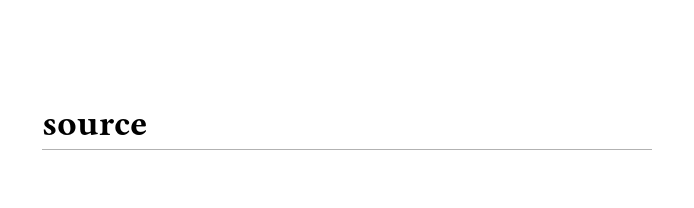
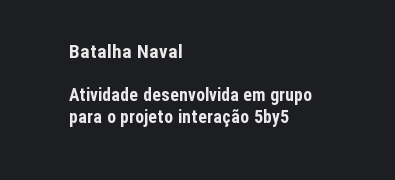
- source
+ Batalha Naval
+ Atividade desenvolvida em grupo para o projeto interação 5by5

